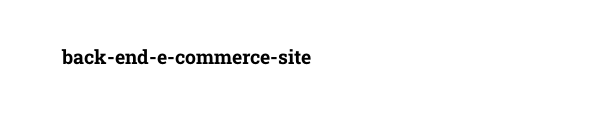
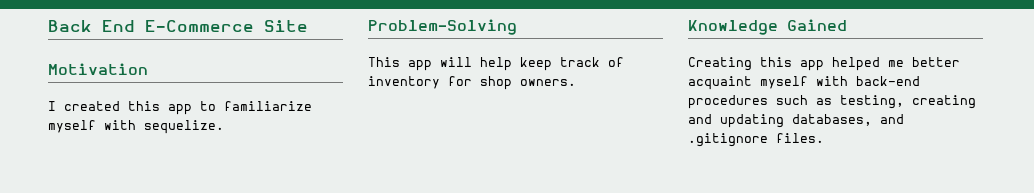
- back-end-e-commerce-site
+ Back End E-Commerce Site
+ Motivation
+ I created this app to familiarize myself with sequelize.
+ Problem-Solving
+ This app will help keep track of inventory for shop owners.
+ Knowledge Gained
+ Creating this app helped me better acquaint myself with back-end procedures such as testing, creating and updating databases, and .gitignore files.

